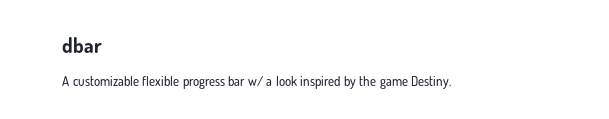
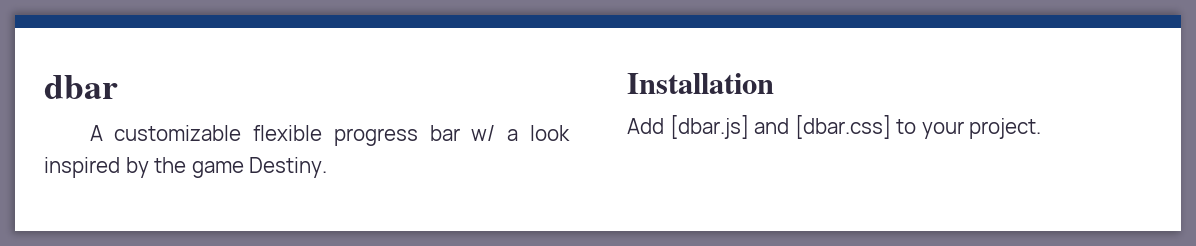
+ Installation
+ Add [dbar.js] and [dbar.css] to your project.

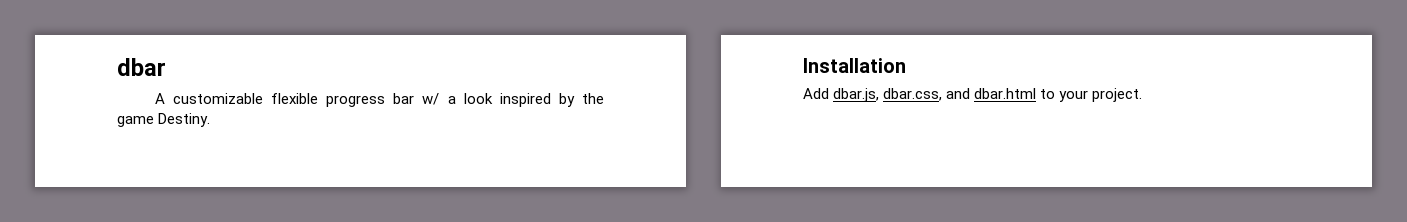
- Add [dbar.js] and [dbar.css] to your project.
+ Add dbar.js, dbar.css, and dbar.html to your project.

